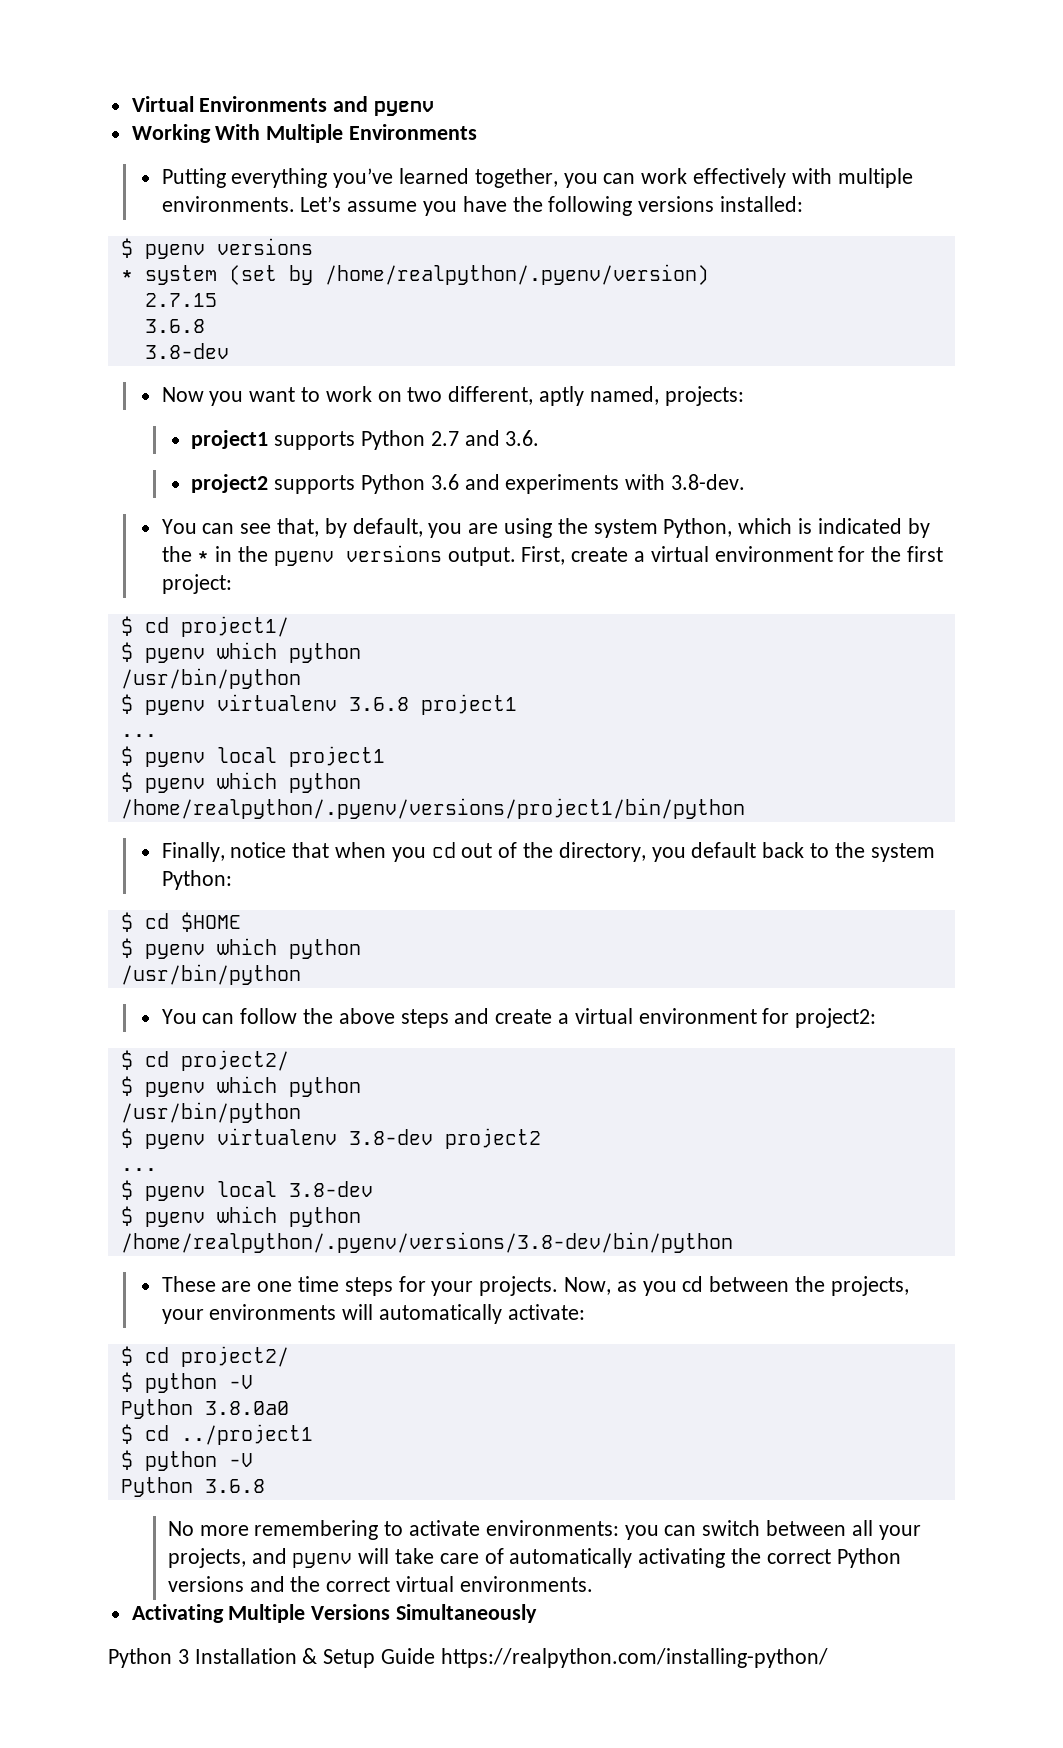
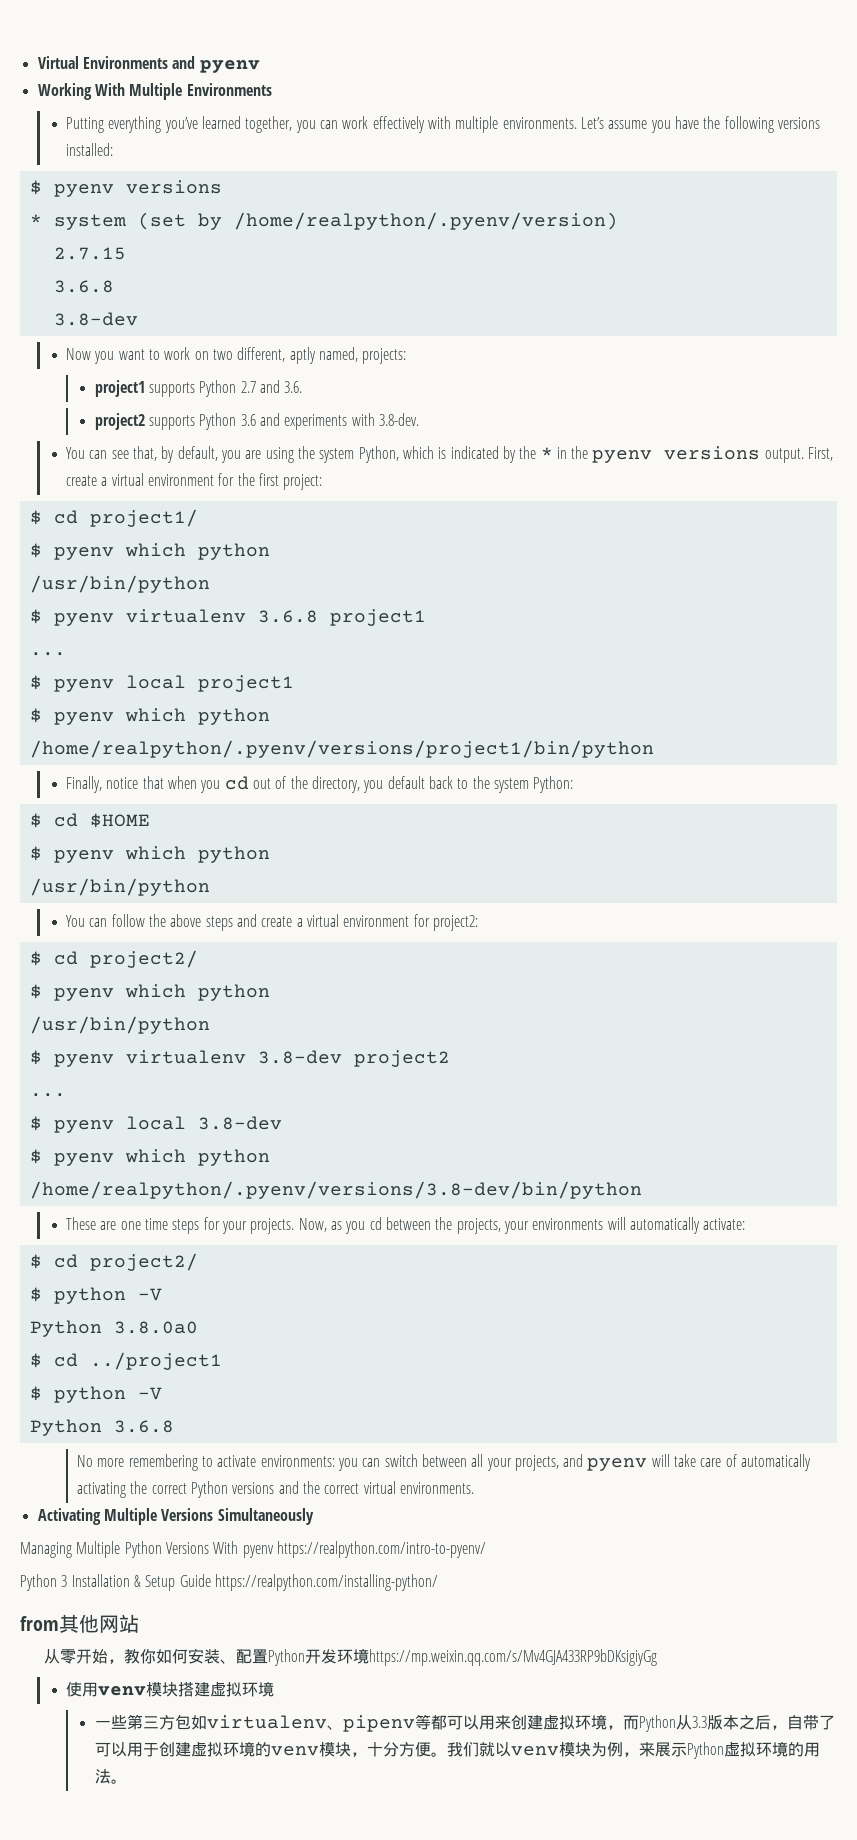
+ Managing Multiple Python Versions With pyenv https://realpython.com/intro-to-pyenv/
+ from其他网站
+ 从零开始，教你如何安装、配置Python开发环境https://mp.weixin.qq.com/s/Mv4GJA433RP9bDKsigiyGg
+ 使用venv模块搭建虚拟环境
+ 一些第三方包如virtualenv、pipenv等都可以用来创建虚拟环境，而Python从3.3版本之后，自带了可以用于创建虚拟环境的venv模块，十分方便。我们就以venv模块为例，来展示Python虚拟环境的用法。

